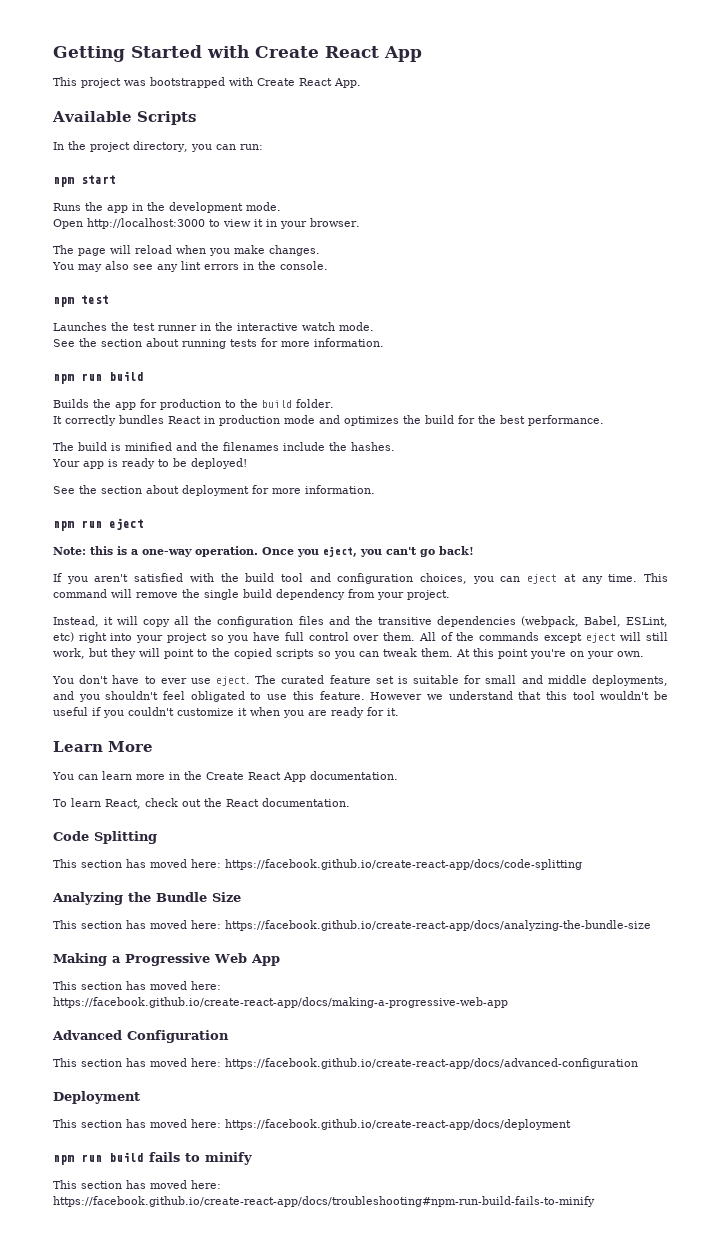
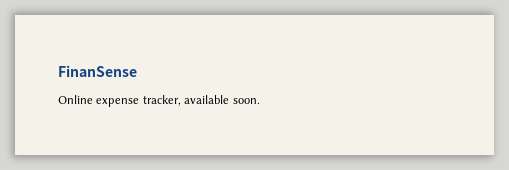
- Getting Started with Create React App
- This project was bootstrapped with Create React App.
- Available Scripts
- In the project directory, you can run:
- npm start
- Runs the app in the development mode.
- Open http://localhost:3000 to view it in your browser.
- The page will reload when you make changes.
- You may also see any lint errors in the console.
- npm test
- Launches the test runner in the interactive watch mode.
- See the section about running tests for more information.
- npm run build
- Builds the app for production to the build folder.
- It correctly bundles React in production mode and optimizes the build for the best performance.
- The build is minified and the filenames include the hashes.
- Your app is ready to be deployed!
- See the section about deployment for more information.
- npm run eject
- Note: this is a one-way operation. Once you eject, you can't go back!
- If you aren't satisfied with the build tool and configuration choices, you can eject at any time. This command will remove the single build dependency from your project.
- Instead, it will copy all the configuration files and the transitive dependencies (webpack, Babel, ESLint, etc) right into your project so you have full control over them. All of the commands except eject will still work, but they will point to the copied scripts so you can tweak them. At this point you're on your own.
- You don't have to ever use eject. The curated feature set is suitable for small and middle deployments, and you shouldn't feel obligated to use this feature. However we understand that this tool wouldn't be useful if you couldn't customize it when you are ready for it.
- Learn More
- You can learn more in the Create React App documentation.
- To learn React, check out the React documentation.
- Code Splitting
- This section has moved here: https://facebook.github.io/create-react-app/docs/code-splitting
- Analyzing the Bundle Size
- This section has moved here: https://facebook.github.io/create-react-app/docs/analyzing-the-bundle-size
- Making a Progressive Web App
- This section has moved here: https://facebook.github.io/create-react-app/docs/making-a-progressive-web-app
- Advanced Configuration
- This section has moved here: https://facebook.github.io/create-react-app/docs/advanced-configuration
- Deployment
- This section has moved here: https://facebook.github.io/create-react-app/docs/deployment
- npm run build fails to minify
- This section has moved here: https://facebook.github.io/create-react-app/docs/troubleshooting#npm-run-build-fails-to-minify
+ FinanSense
+ Online expense tracker, available soon.

